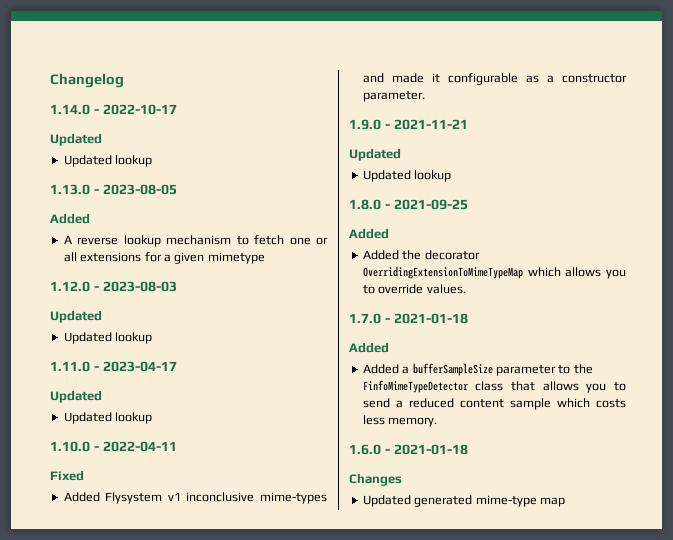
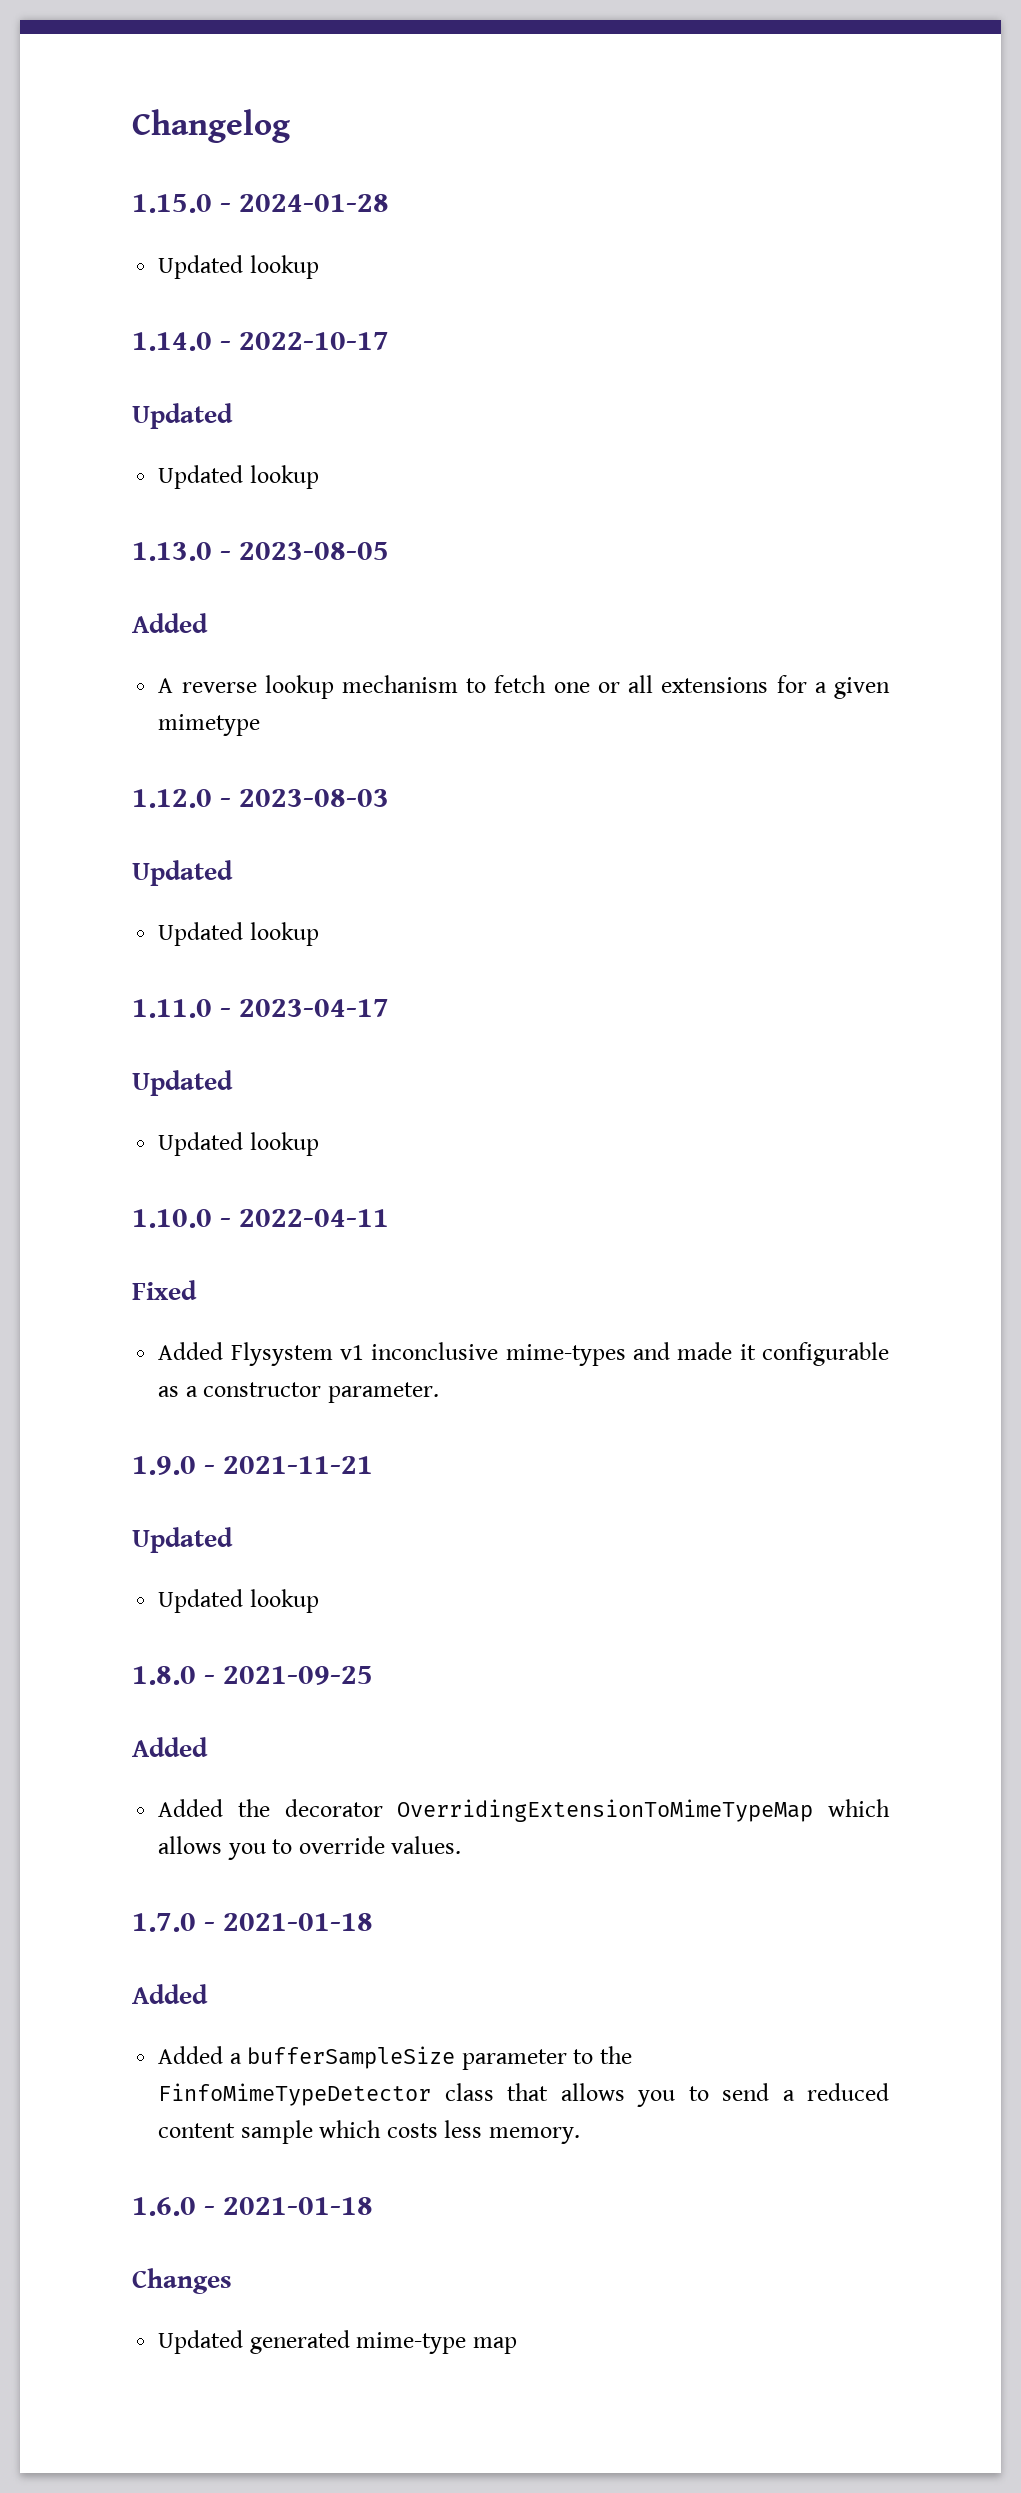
+ 1.15.0 - 2024-01-28
+ Updated lookup

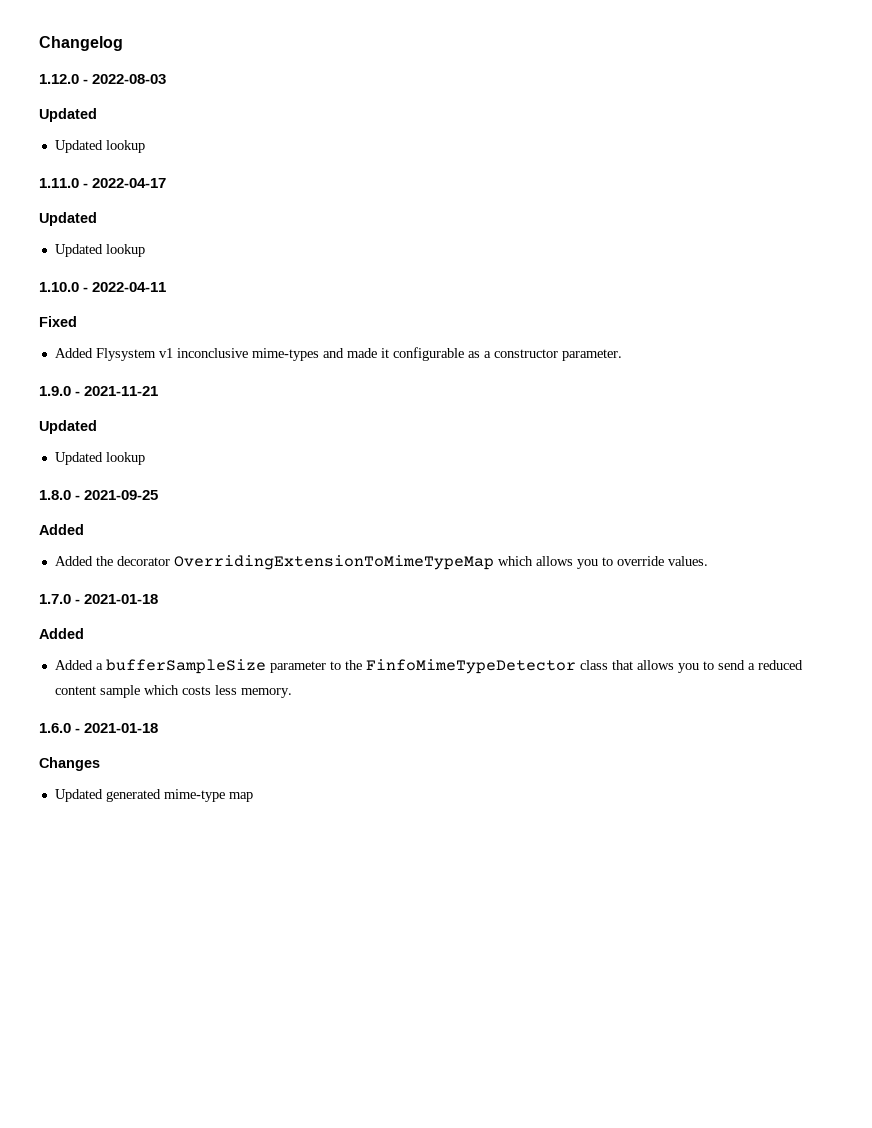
- 1.15.0 - 2024-01-28
- Updated lookup
- 1.14.0 - 2022-10-17
- Updated
- Updated lookup
- 1.13.0 - 2023-08-05
- Added
- A reverse lookup mechanism to fetch one or all extensions for a given mimetype
- 1.12.0 - 2023-08-03
+ 1.12.0 - 2022-08-03
- 1.11.0 - 2023-04-17
+ 1.11.0 - 2022-04-17

